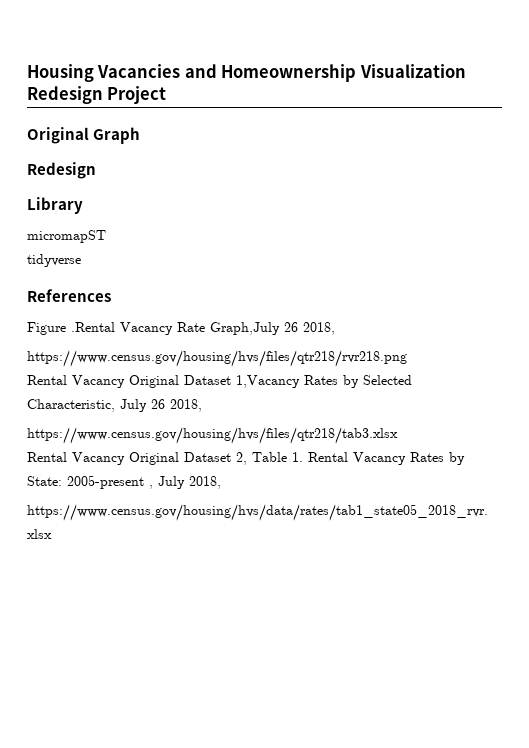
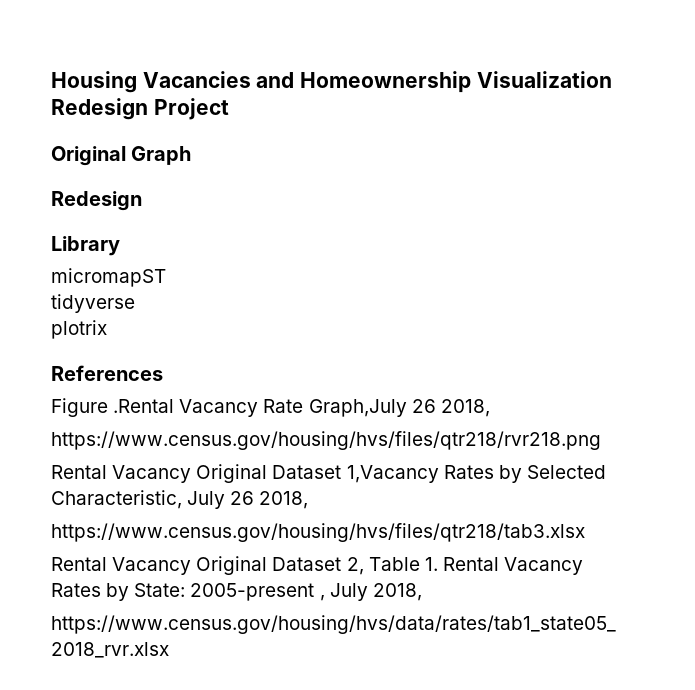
+ plotrix

